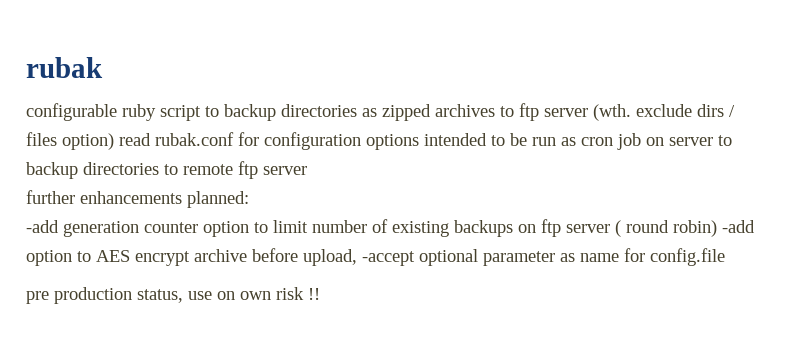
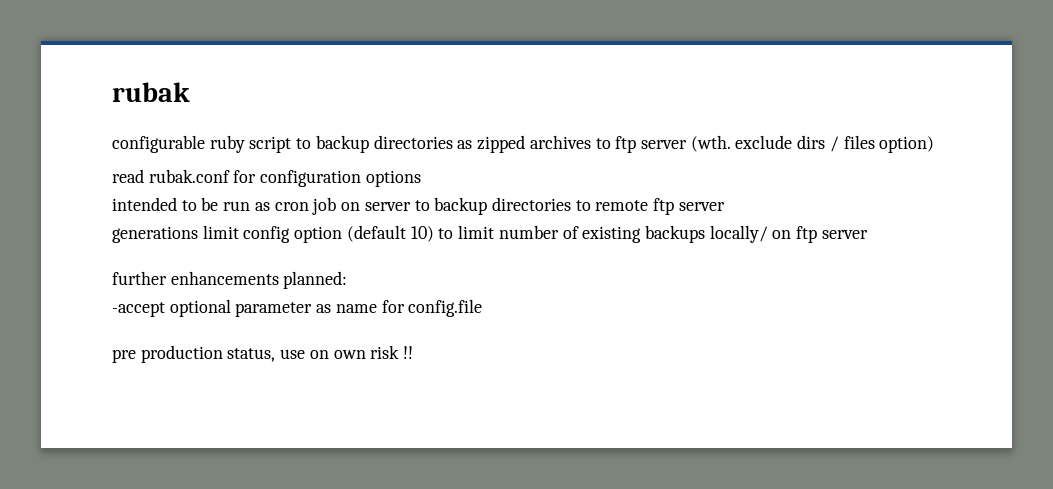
- configurable ruby script to backup directories as zipped archives to ftp server (wth. exclude dirs / files option) read rubak.conf for configuration options intended to be run as cron job on server to backup directories to remote ftp server
+ configurable ruby script to backup directories as zipped archives to ftp server (wth. exclude dirs / files option)
+ read rubak.conf for configuration options
+ intended to be run as cron job on server to backup directories to remote ftp server
+ generations limit config option (default 10) to limit number of existing backups locally/ on ftp server
  further enhancements planned:
- -add generation counter option to limit number of existing backups on ftp server ( round robin) -add option to AES encrypt archive before upload, -accept optional parameter as name for config.file
+ -accept optional parameter as name for config.file

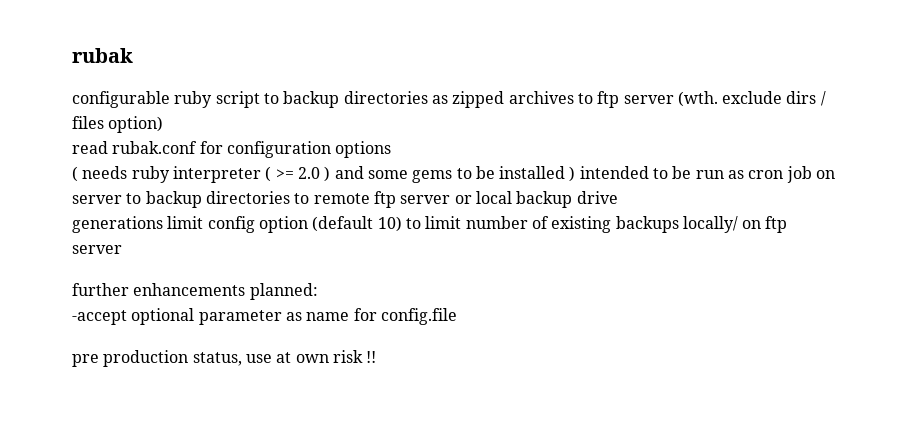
- intended to be run as cron job on server to backup directories to remote ftp server
+ ( needs ruby interpreter ( >= 2.0 ) and some gems to be installed ) intended to be run as cron job on server to backup directories to remote ftp server or local backup drive
- pre production status, use on own risk !!
+ pre production status, use at own risk !!

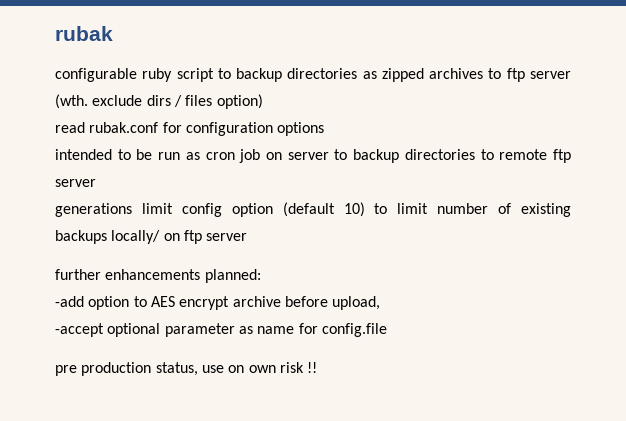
- ( needs ruby interpreter ( >= 2.0 ) and some gems to be installed ) intended to be run as cron job on server to backup directories to remote ftp server or local backup drive
+ intended to be run as cron job on server to backup directories to remote ftp server
+ -add option to AES encrypt archive before upload,
- pre production status, use at own risk !!
+ pre production status, use on own risk !!

